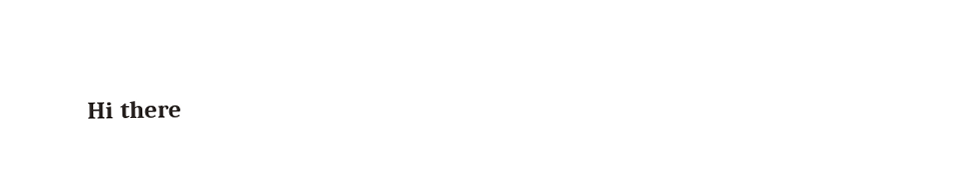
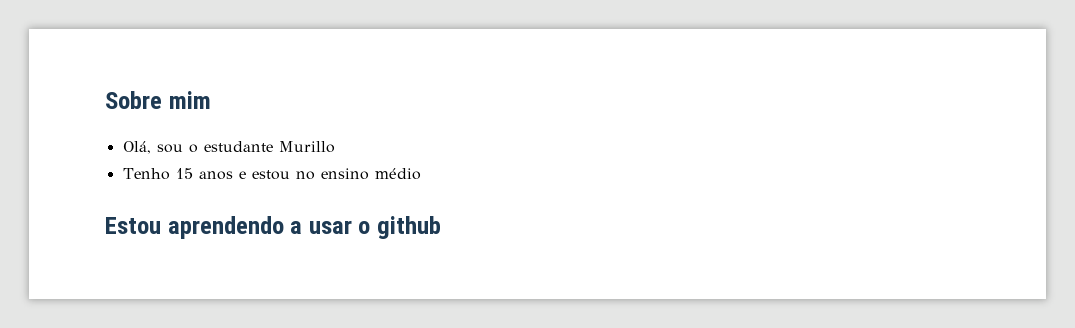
- Hi there
+ Sobre mim
+ Olá, sou o estudante Murillo
+ Tenho 15 anos e estou no ensino médio
+ Estou aprendendo a usar o github

